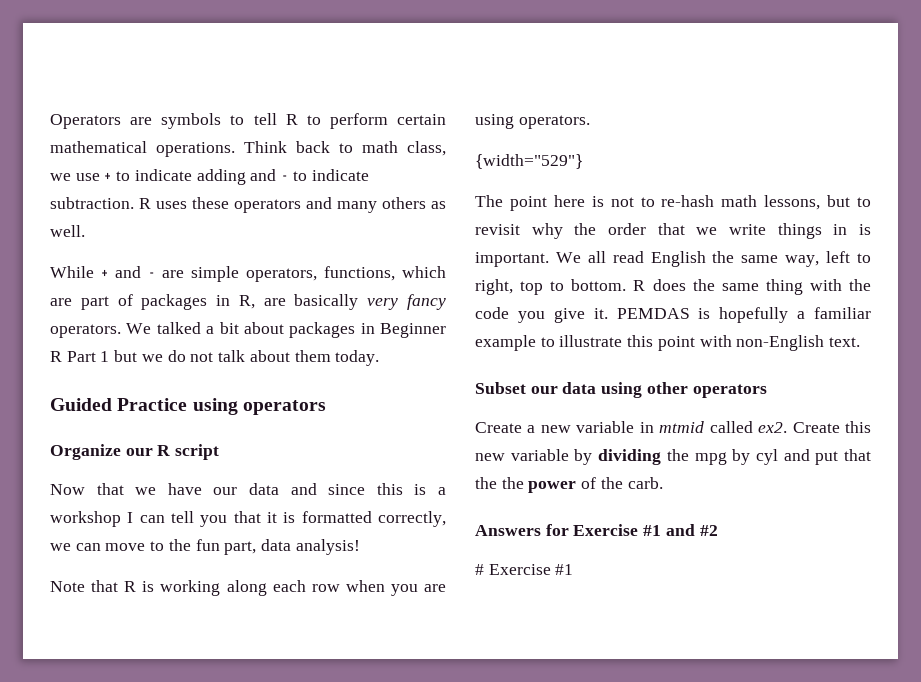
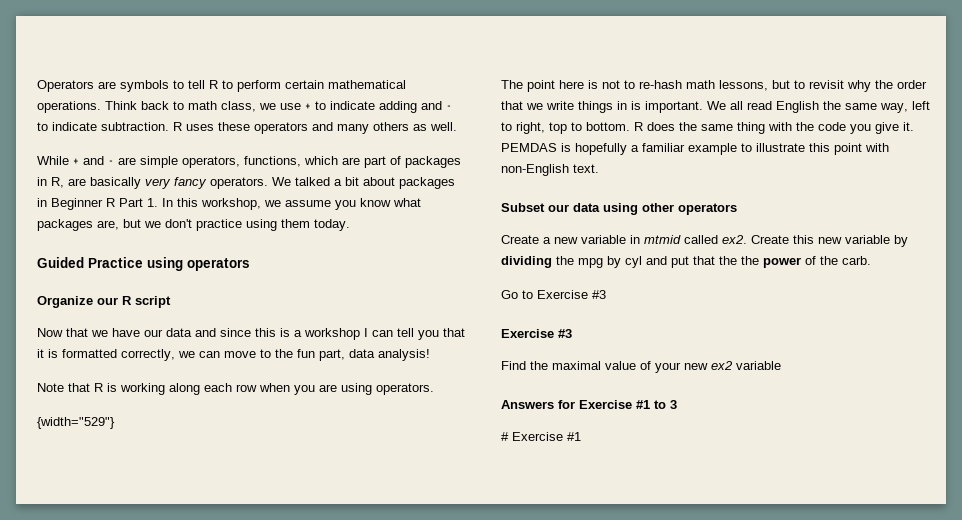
- We talked a bit about packages in Beginner R Part 1 but we do not talk about them today.
+ We talked a bit about packages in Beginner R Part 1. In this workshop, we assume you know what packages are, but we don't practice using them today.
+ Go to Exercise #3
+ Exercise #3
+ Find the maximal value of your new ex2 variable
- Answers for Exercise #1 and #2
+ Answers for Exercise #1 to 3

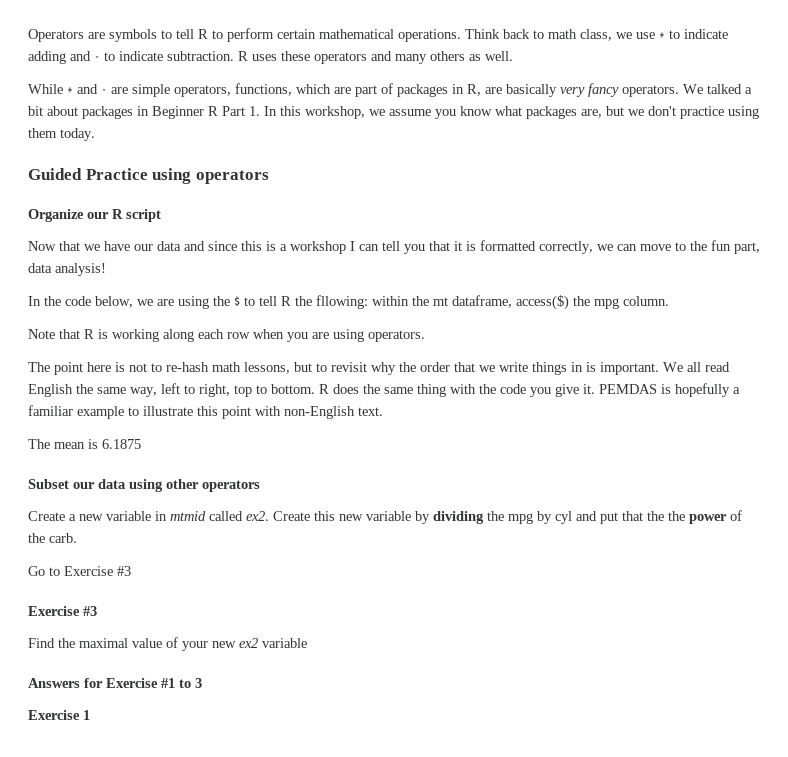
+ In the code below, we are using the $ to tell R the fllowing: within the mt dataframe, access($) the mpg column.
- {width="529"}
+ The mean is 6.1875
- # Exercise #1
+ Exercise 1

